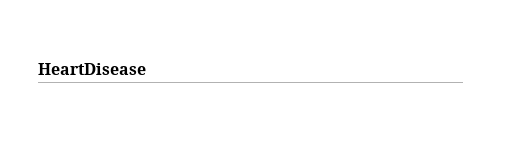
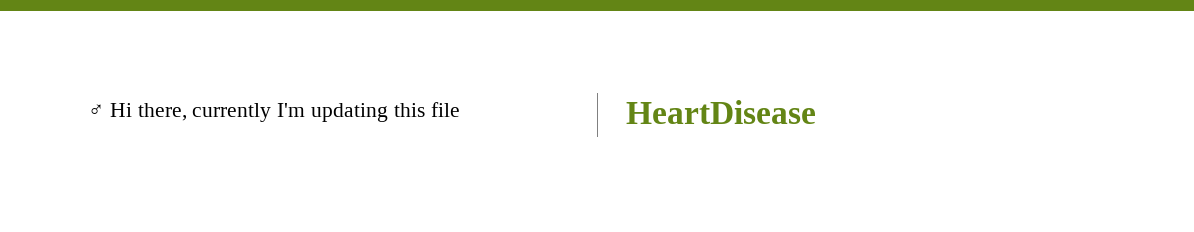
+ ♂ Hi there, currently I'm updating this file

